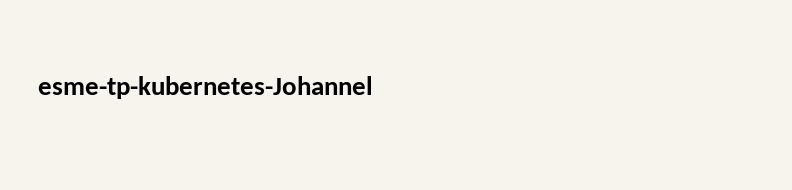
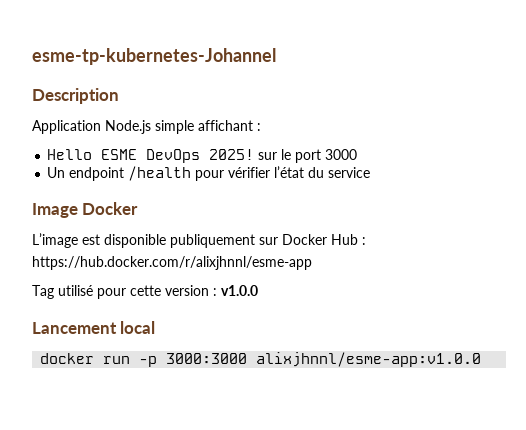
+ Description
+ Application Node.js simple affichant :
+ Hello ESME DevOps 2025! sur le port 3000
+ Un endpoint /health pour vérifier l’état du service
+ Image Docker
+ L’image est disponible publiquement sur Docker Hub :
+ https://hub.docker.com/r/alixjhnnl/esme-app
+ Tag utilisé pour cette version : v1.0.0
+ Lancement local
+ docker run -p 3000:3000 alixjhnnl/esme-app:v1.0.0

